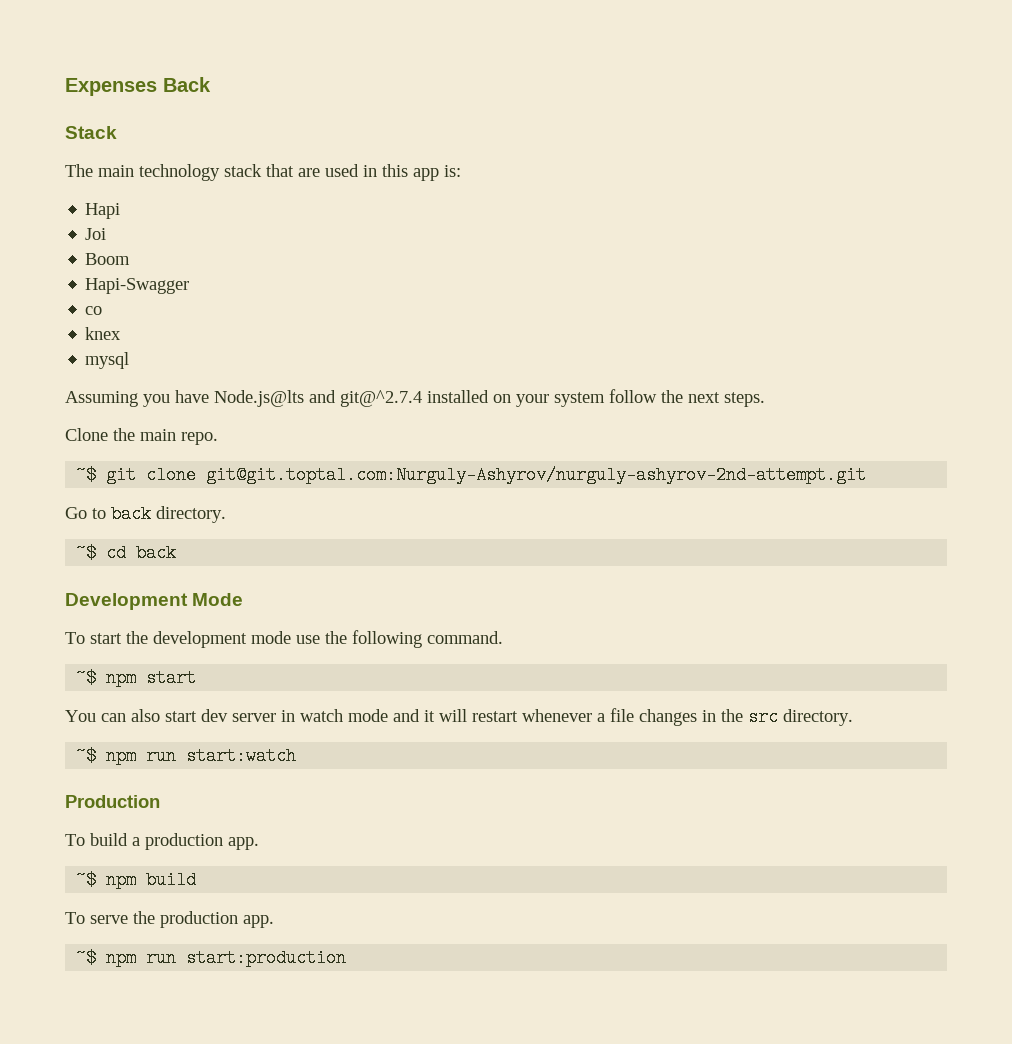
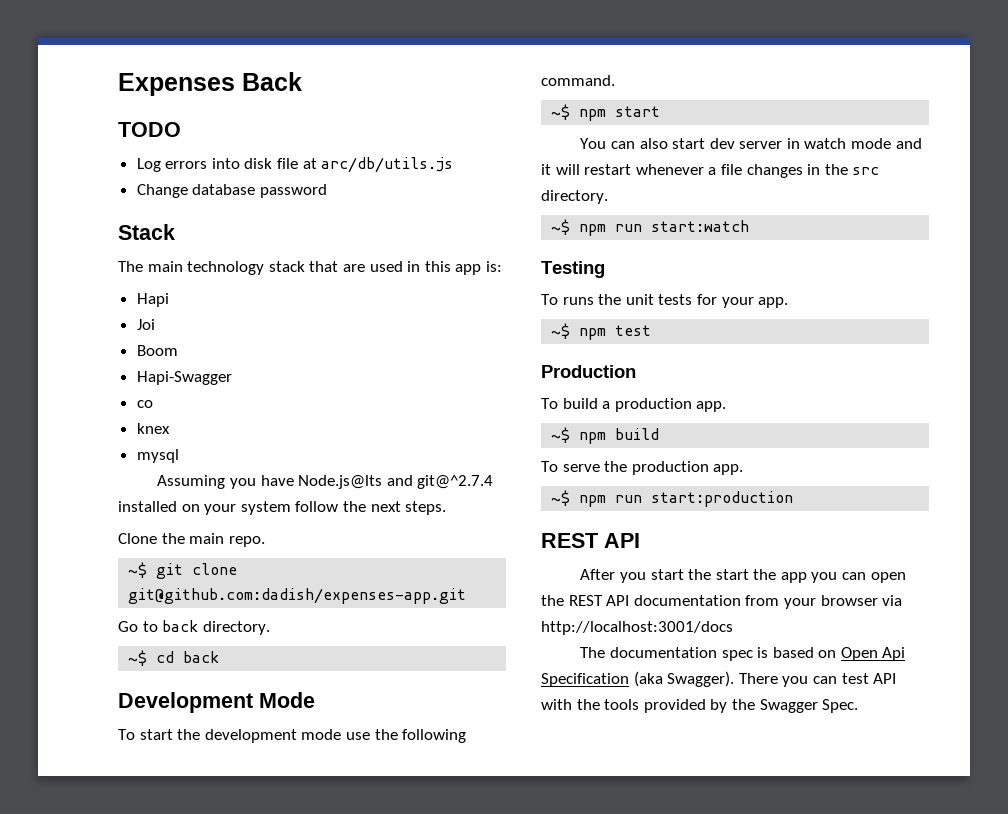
+ TODO
+ Log errors into disk file at arc/db/utils.js
+ Change database password
- ~$ git clone git@git.toptal.com:Nurguly-Ashyrov/nurguly-ashyrov-2nd-attempt.git
+ ~$ git clone git@github.com:dadish/expenses-app.git
+ Testing
+ To runs the unit tests for your app.
+ ~$ npm test
  ~$ npm run start:production
+ REST API
+ After you start the start the app you can open the REST API documentation from your browser via http://localhost:3001/docs
+ The documentation spec is based on Open Api Specification (aka Swagger). There you can test API with the tools provided by the Swagger Spec.

